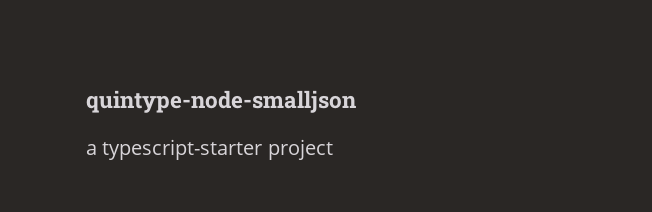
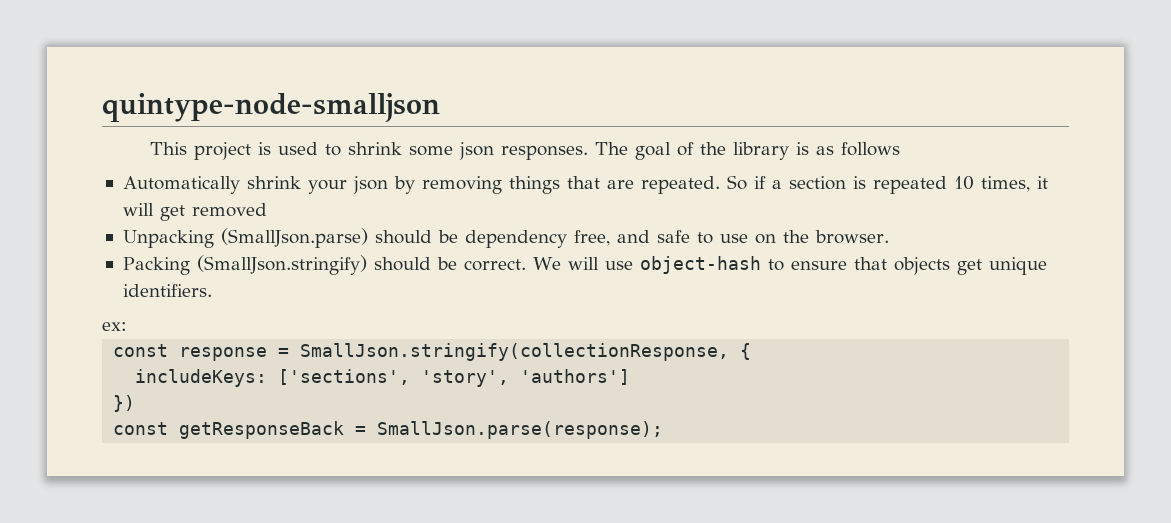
- a typescript-starter project
+ This project is used to shrink some json responses. The goal of the library is as follows
+ Automatically shrink your json by removing things that are repeated. So if a section is repeated 10 times, it will get removed
+ Unpacking (SmallJson.parse) should be dependency free, and safe to use on the browser.
+ Packing (SmallJson.stringify) should be correct. We will use object-hash to ensure that objects get unique identifiers.
+ ex:
+ const response = SmallJson.stringify(collectionResponse, {
+ includeKeys: ['sections', 'story', 'authors']
+ })
+ const getResponseBack = SmallJson.parse(response);

